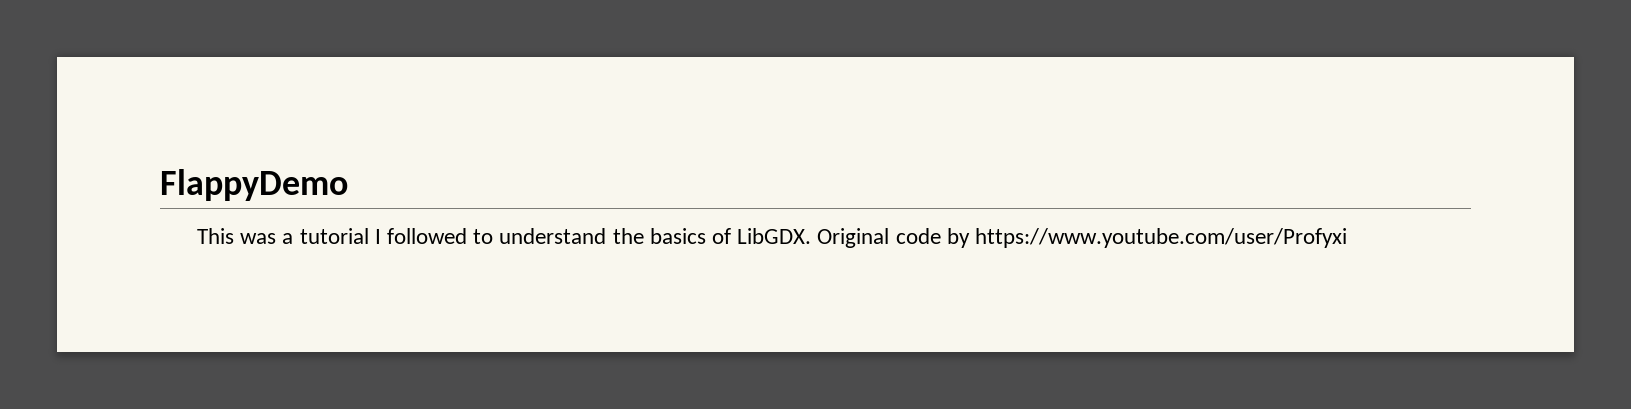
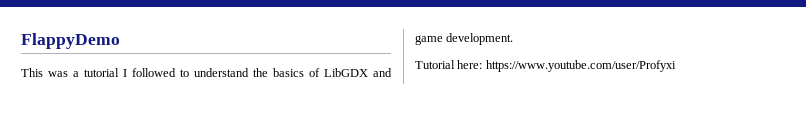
- This was a tutorial I followed to understand the basics of LibGDX. Original code by https://www.youtube.com/user/Profyxi
+ This was a tutorial I followed to understand the basics of LibGDX and game development.
+ Tutorial here: https://www.youtube.com/user/Profyxi

